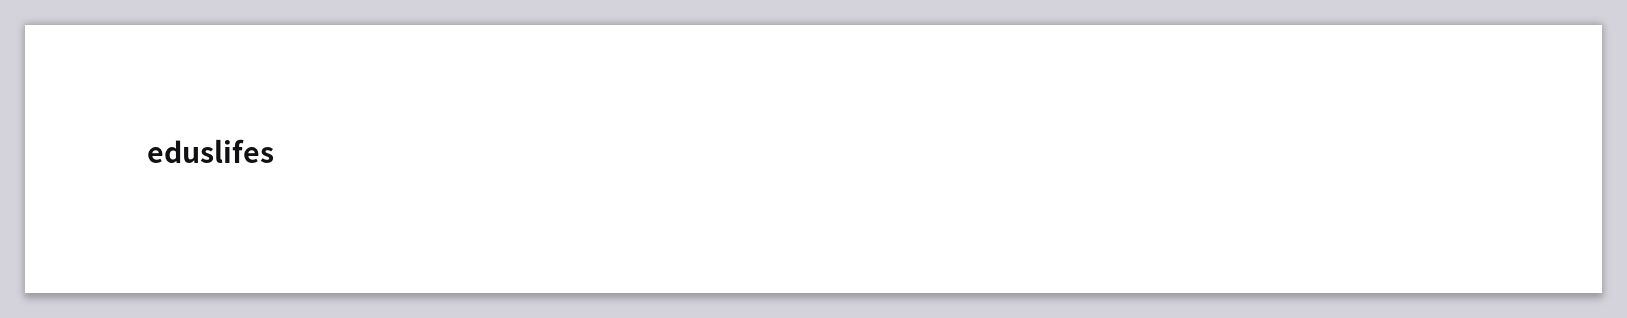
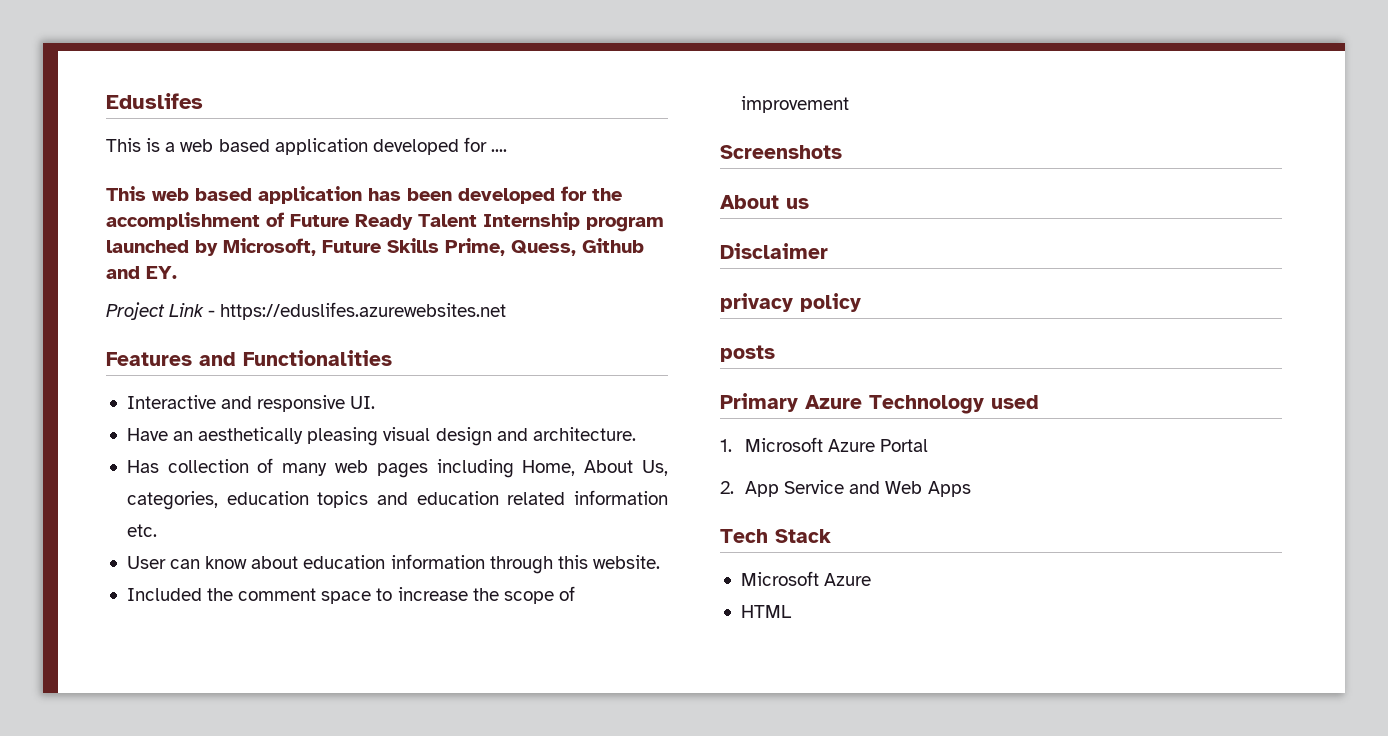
- eduslifes
+ Eduslifes
+ This is a web based application developed for ....
+ This web based application has been developed for the accomplishment of Future Ready Talent Internship program launched by Microsoft, Future Skills Prime, Quess, Github and EY.
+ Project Link - https://eduslifes.azurewebsites.net
+ Features and Functionalities
+ Interactive and responsive UI.
+ Have an aesthetically pleasing visual design and architecture.
+ Has collection of many web pages including Home, About Us, categories, education topics and education related information etc.
+ User can know about education information through this website.
+ Included the comment space to increase the scope of improvement
+ Screenshots
+ About us
+ Disclaimer
+ privacy policy
+ posts
+ Primary Azure Technology used
+ 1. Microsoft Azure Portal
+ 2. App Service and Web Apps
+ Tech Stack
+ Microsoft Azure
+ HTML

